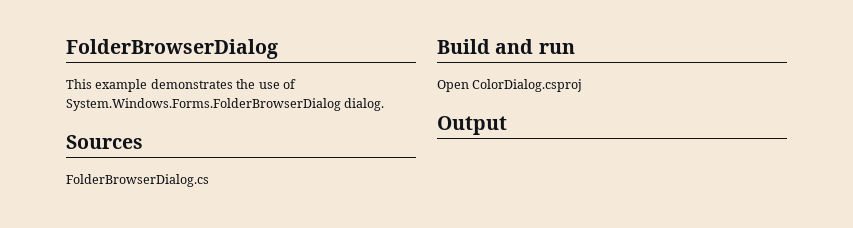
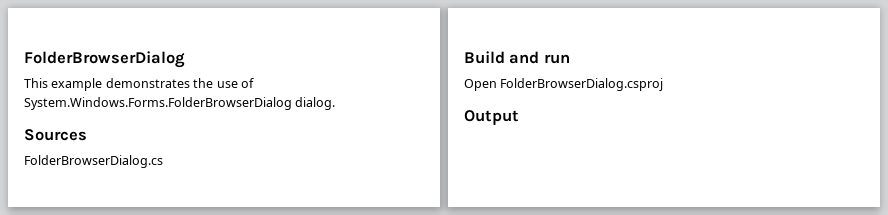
- Open ColorDialog.csproj
+ Open FolderBrowserDialog.csproj

